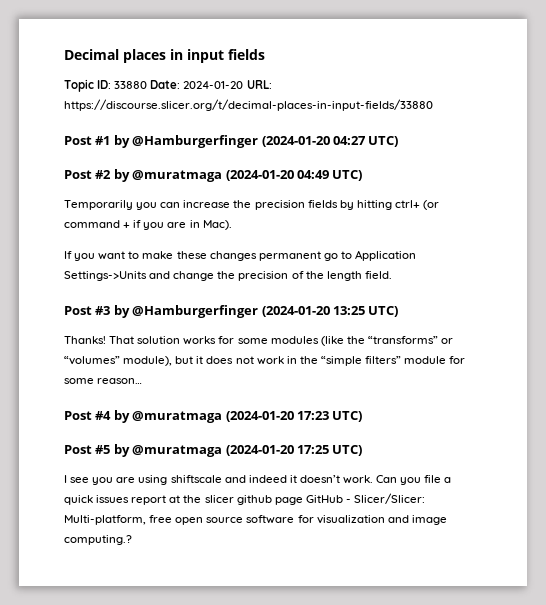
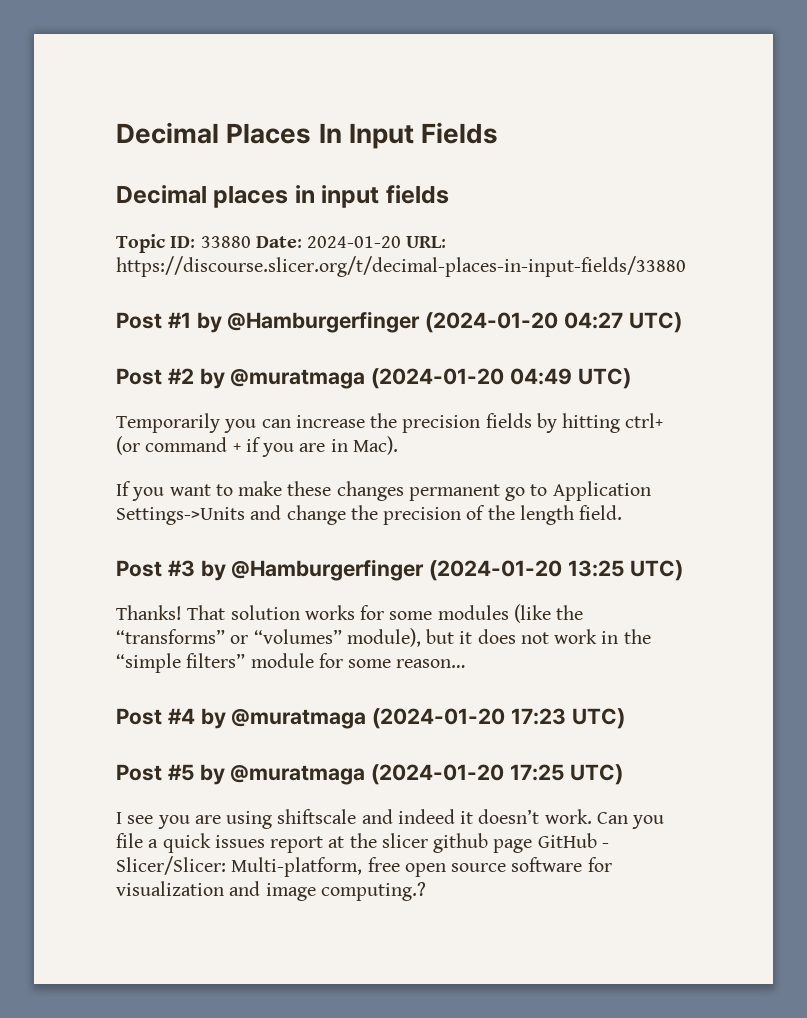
+ Decimal Places In Input Fields

